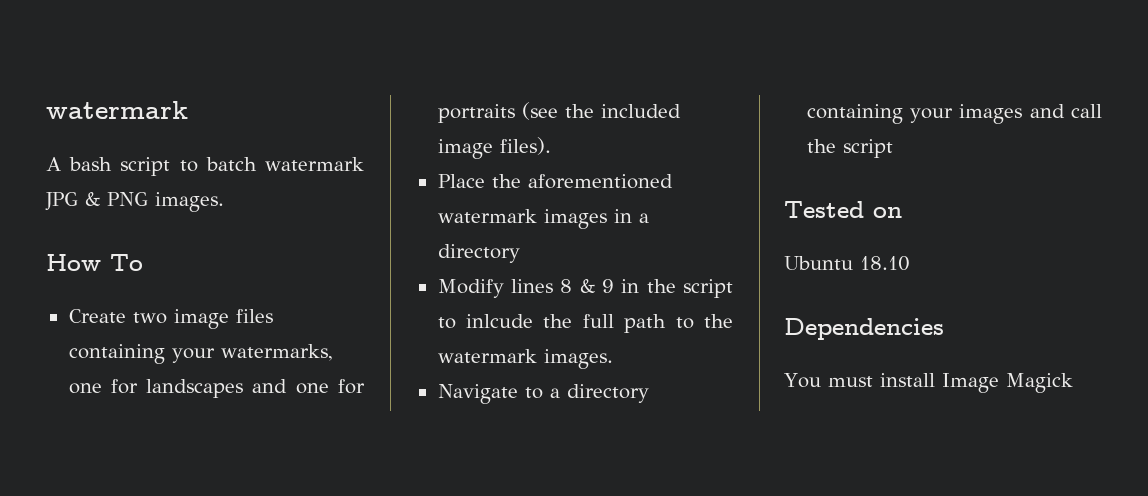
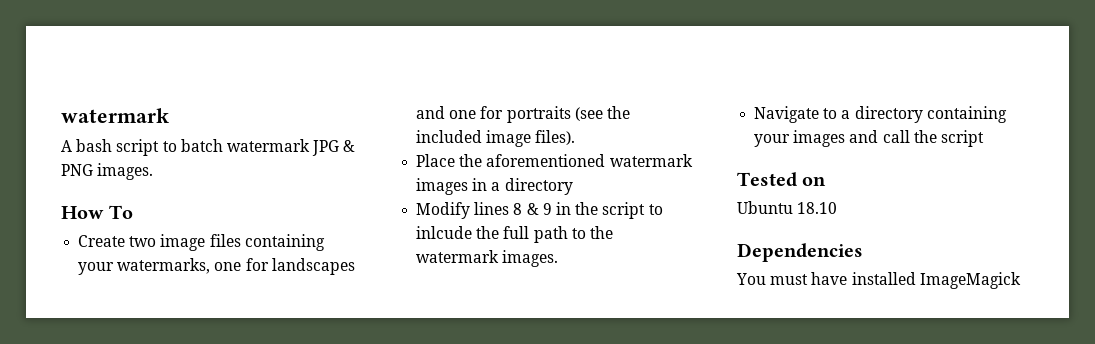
- You must install Image Magick
+ You must have installed ImageMagick

